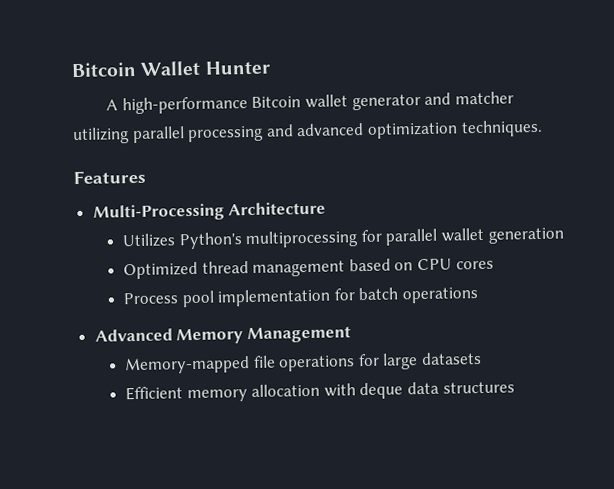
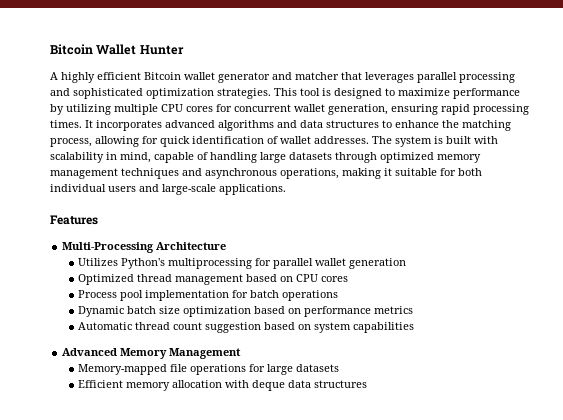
- A high-performance Bitcoin wallet generator and matcher utilizing parallel processing and advanced optimization techniques.
+ A highly efficient Bitcoin wallet generator and matcher that leverages parallel processing and sophisticated optimization strategies. This tool is designed to maximize performance by utilizing multiple CPU cores for concurrent wallet generation, ensuring rapid processing times. It incorporates advanced algorithms and data structures to enhance the matching process, allowing for quick identification of wallet addresses. The system is built with scalability in mind, capable of handling large datasets through optimized memory management techniques and asynchronous operations, making it suitable for both individual users and large-scale applications.
+ Dynamic batch size optimization based on performance metrics
+ Automatic thread count suggestion based on system capabilities

